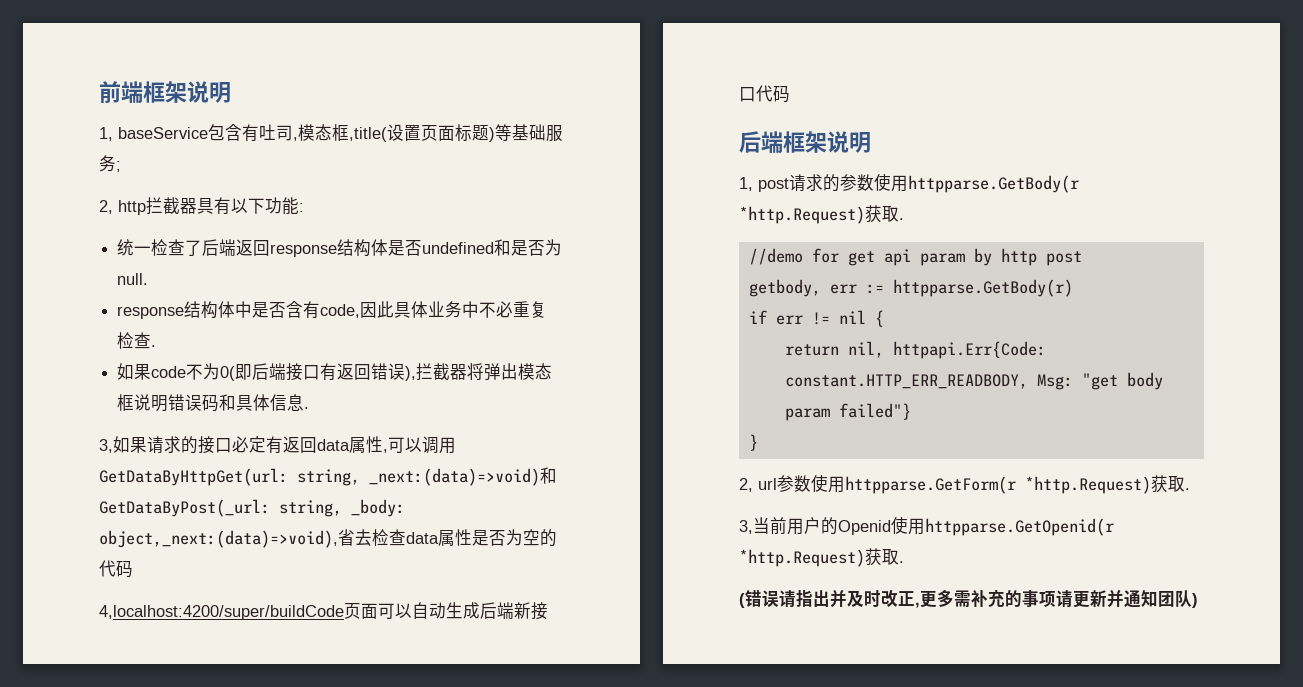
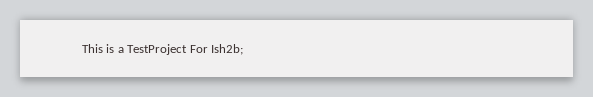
- 前端框架说明
- 1, baseService包含有吐司,模态框,title(设置页面标题)等基础服务;
- 2, http拦截器具有以下功能:
- 统一检查了后端返回response结构体是否undefined和是否为null.
- response结构体中是否含有code,因此具体业务中不必重复检查.
- 如果code不为0(即后端接口有返回错误),拦截器将弹出模态框说明错误码和具体信息.
- 3,如果请求的接口必定有返回data属性,可以调用GetDataByHttpGet(url: string, _next:(data)=>void)和GetDataByPost(_url: string, _body: object,_next:(data)=>void),省去检查data属性是否为空的代码
- 4,localhost:4200/super/buildCode页面可以自动生成后端新接口代码
- 后端框架说明
- 1, post请求的参数使用httpparse.GetBody(r *http.Request)获取.
- //demo for get api param by http post
- getbody, err := httpparse.GetBody(r)
- if err != nil {
- return nil, httpapi.Err{Code: constant.HTTP_ERR_READBODY, Msg: "get body param failed"}
- }
- 2, url参数使用httpparse.GetForm(r *http.Request)获取.
- 3,当前用户的Openid使用httpparse.GetOpenid(r *http.Request)获取.
- (错误请指出并及时改正,更多需补充的事项请更新并通知团队)
+ This is a TestProject For Ish2b;

